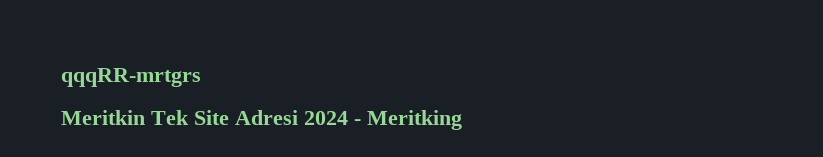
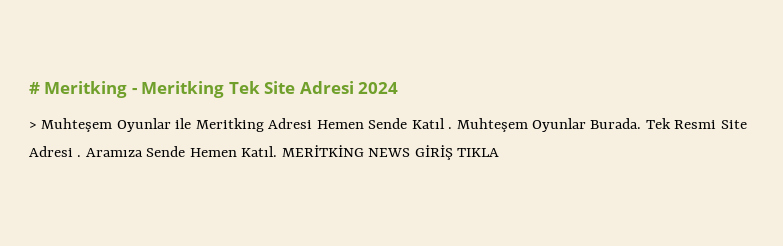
- qqqRR-mrtgrs
- Meritkin Tek Site Adresi 2024 - Meritking
+ # Meritking - Meritking Tek Site Adresi 2024
+ > Muhteşem Oyunlar ile Meritking Adresi Hemen Sende Katıl . Muhteşem Oyunlar Burada. Tek Resmi Site Adresi . Aramıza Sende Hemen Katıl. MERİTKİNG NEWS GİRİŞ TIKLA

